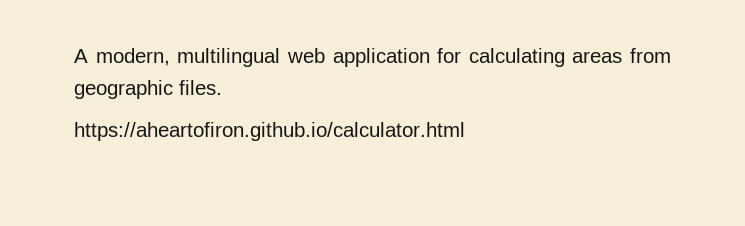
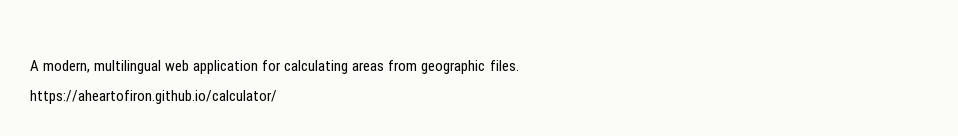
- https://aheartofiron.github.io/calculator.html
+ https://aheartofiron.github.io/calculator/

